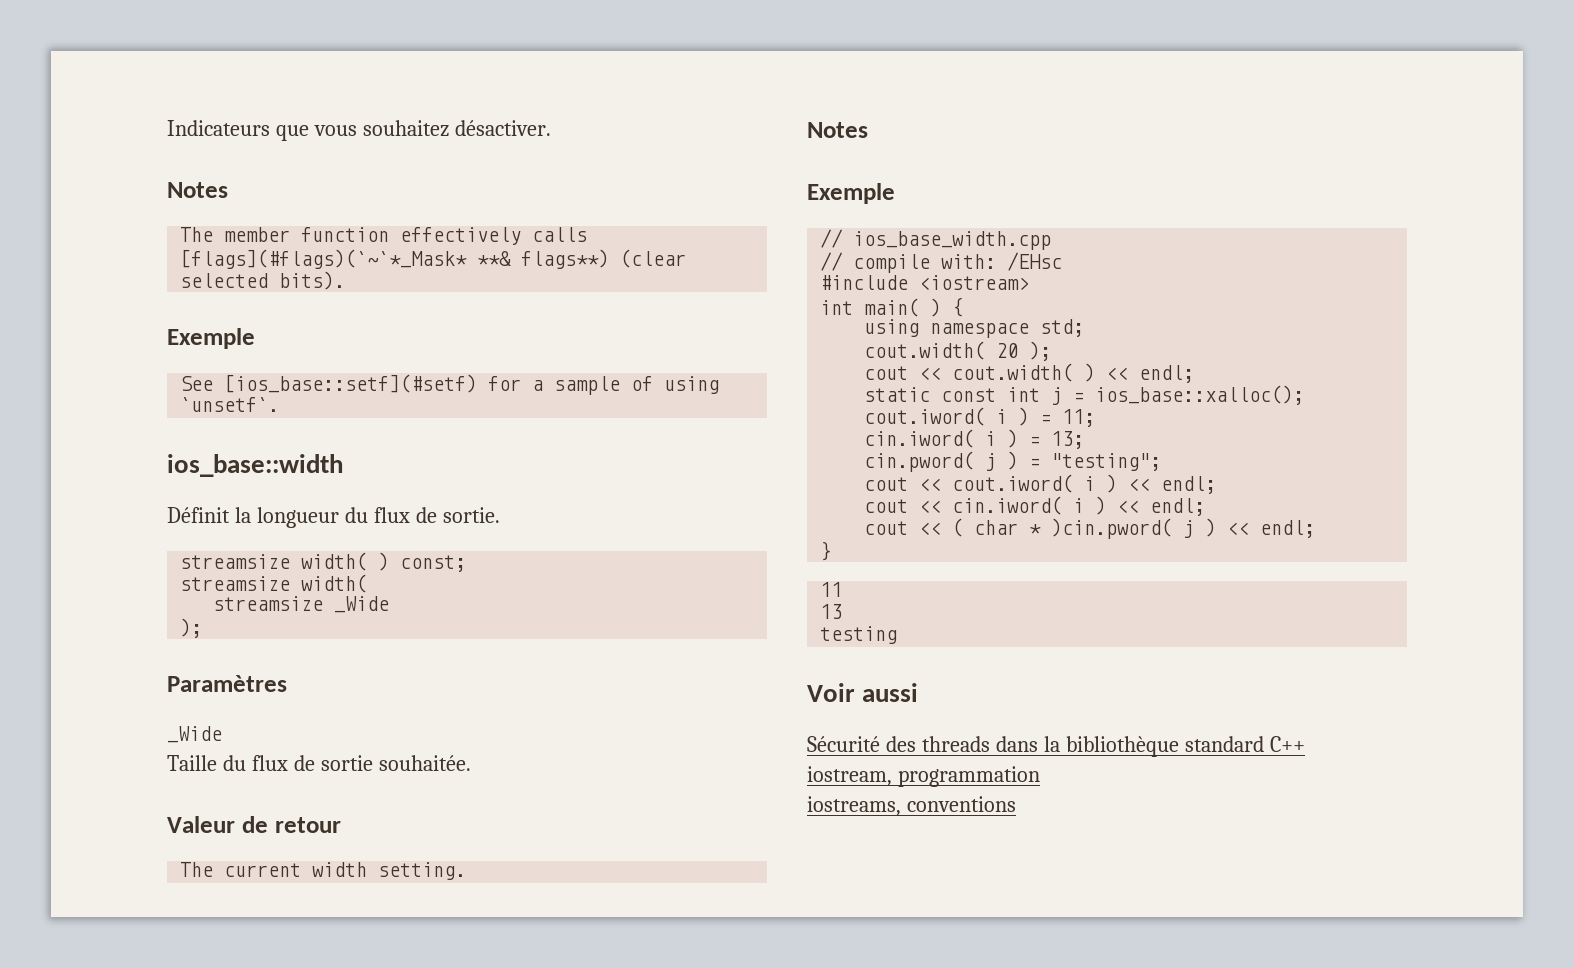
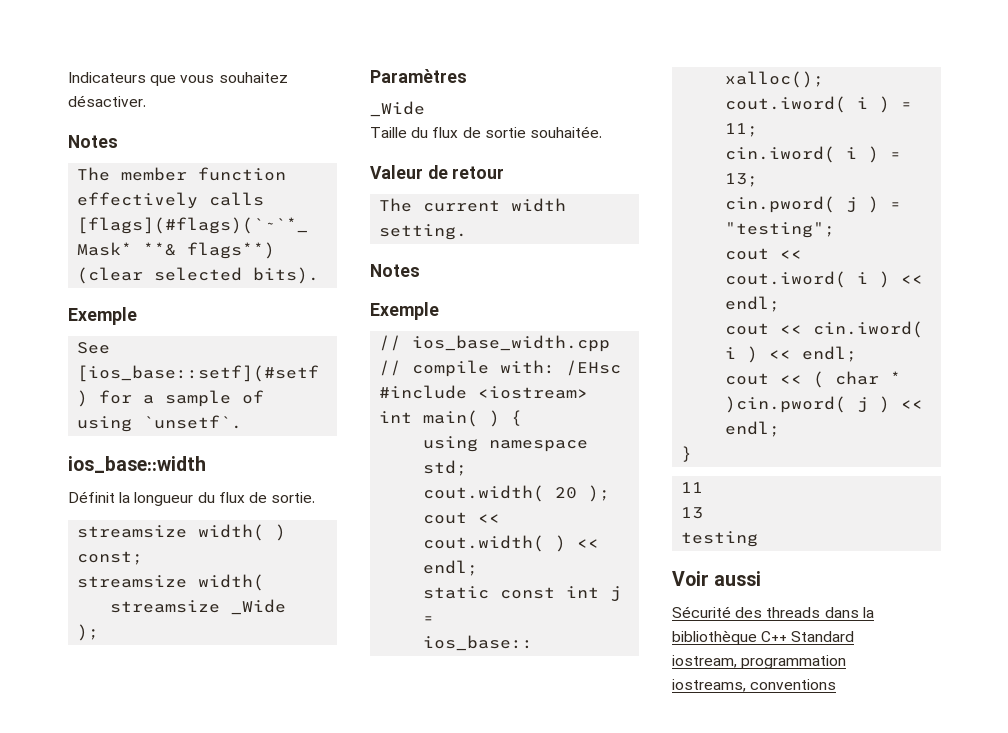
- Sécurité des threads dans la bibliothèque standard C++
+ Sécurité des threads dans la bibliothèque C++ Standard

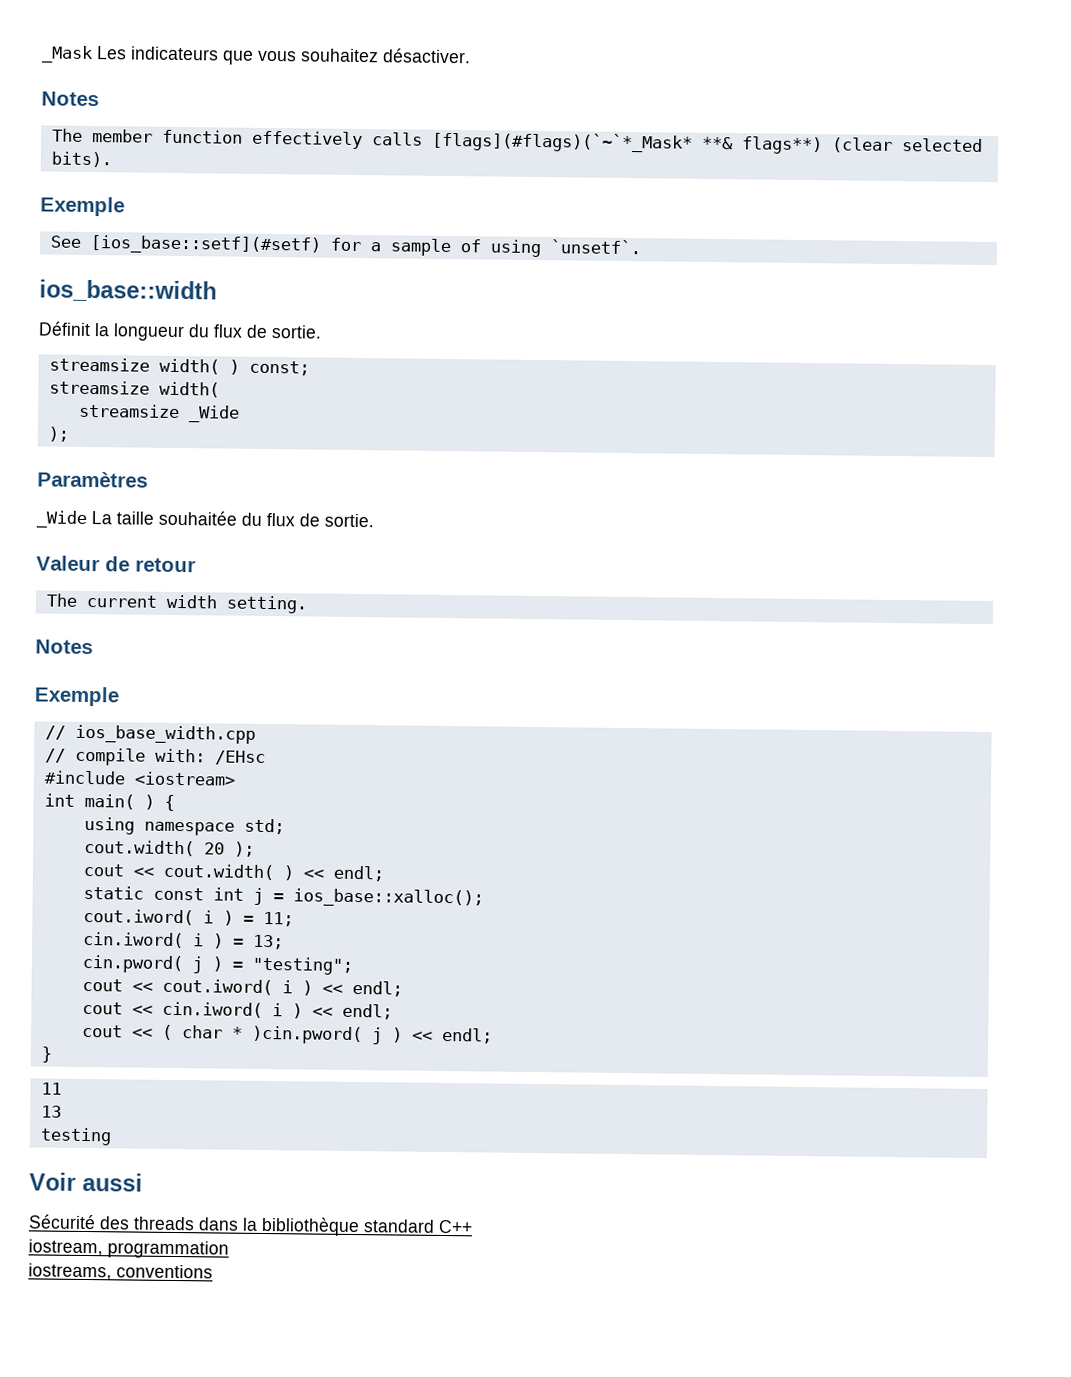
- Indicateurs que vous souhaitez désactiver.
+ _Mask Les indicateurs que vous souhaitez désactiver.
  Paramètres
- _Wide
- Taille du flux de sortie souhaitée.
+ _Wide La taille souhaitée du flux de sortie.
- Sécurité des threads dans la bibliothèque C++ Standard
+ Sécurité des threads dans la bibliothèque standard C++

